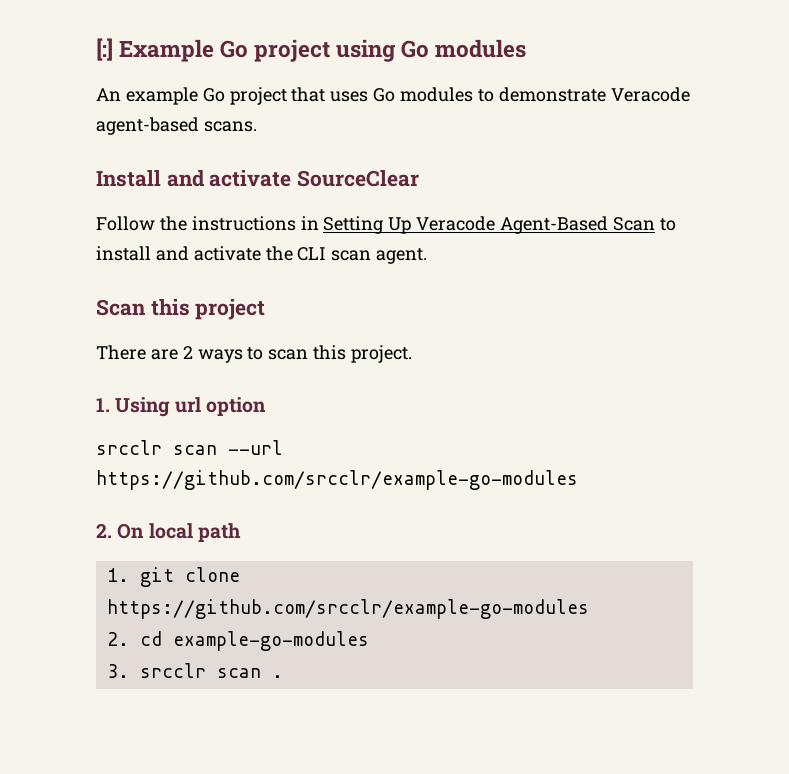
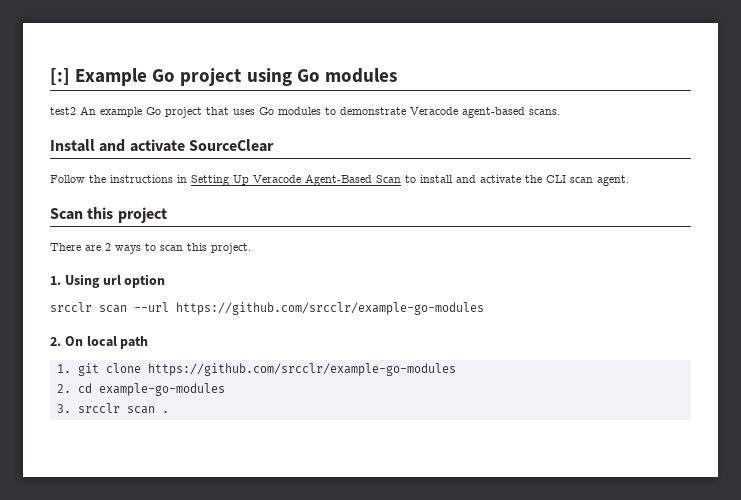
- An example Go project that uses Go modules to demonstrate Veracode agent-based scans.
+ test2 An example Go project that uses Go modules to demonstrate Veracode agent-based scans.

